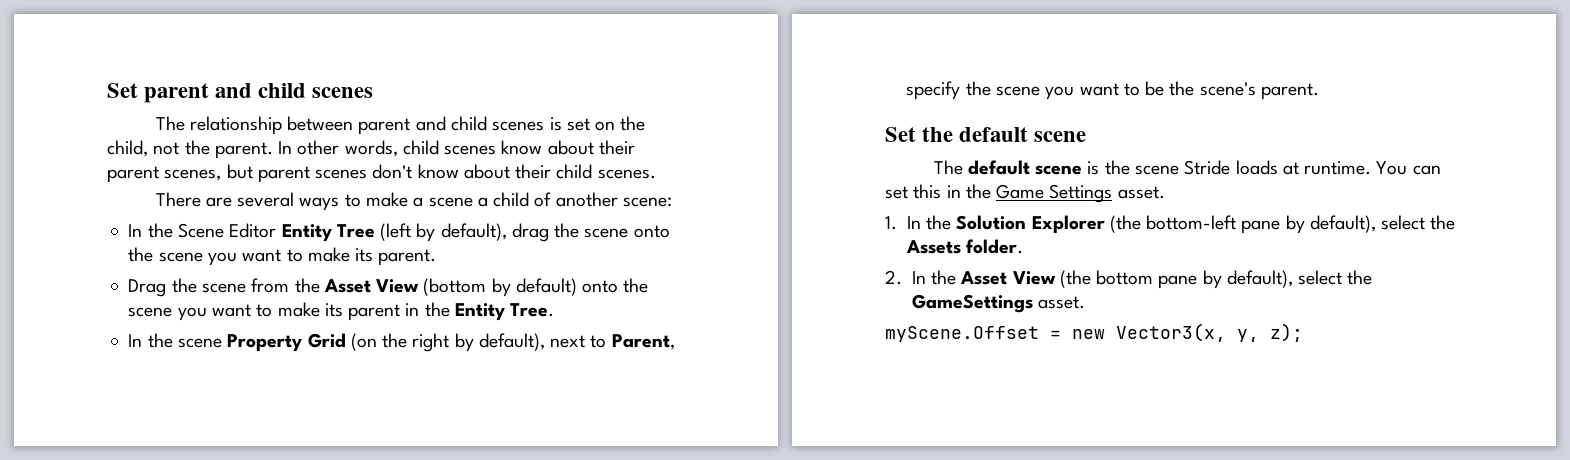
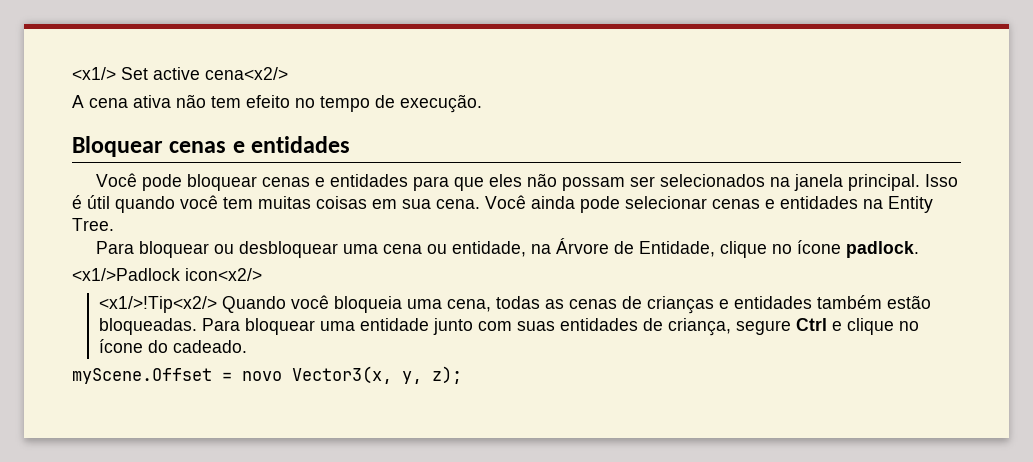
- Set parent and child scenes
- The relationship between parent and child scenes is set on the child, not the parent. In other words, child scenes know about their parent scenes, but parent scenes don't know about their child scenes.
- There are several ways to make a scene a child of another scene:
- In the Scene Editor Entity Tree (left by default), drag the scene onto the scene you want to make its parent.
- Drag the scene from the Asset View (bottom by default) onto the scene you want to make its parent in the Entity Tree.
- In the scene Property Grid (on the right by default), next to Parent, specify the scene you want to be the scene's parent.
- Set the default scene
- The default scene is the scene Stride loads at runtime. You can set this in the Game Settings asset.
- 1. In the Solution Explorer (the bottom-left pane by default), select the Assets folder.
- 2. In the Asset View (the bottom pane by default), select the GameSettings asset.
+ <x1/> Set active cena<x2/>
+ A cena ativa não tem efeito no tempo de execução.
+ Bloquear cenas e entidades
+ Você pode bloquear cenas e entidades para que eles não possam ser selecionados na janela principal. Isso é útil quando você tem muitas coisas em sua cena. Você ainda pode selecionar cenas e entidades na Entity Tree.
+ Para bloquear ou desbloquear uma cena ou entidade, na Árvore de Entidade, clique no ícone padlock.
+ <x1/>Padlock icon<x2/>
+ <x1/>!Tip<x2/> Quando você bloqueia uma cena, todas as cenas de crianças e entidades também estão bloqueadas. Para bloquear uma entidade junto com suas entidades de criança, segure Ctrl e clique no ícone do cadeado.
- myScene.Offset = new Vector3(x, y, z);
+ myScene.Offset = novo Vector3(x, y, z);

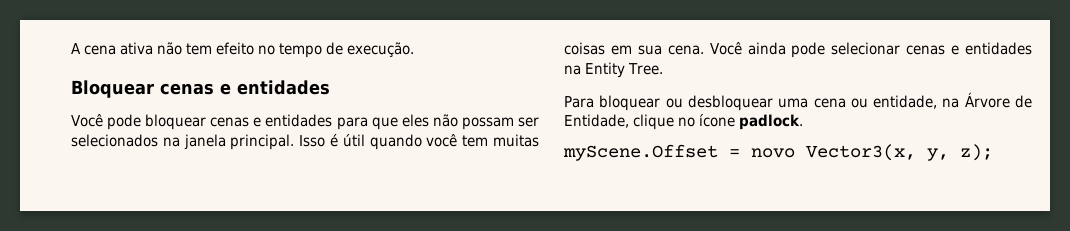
- <x1/> Set active cena<x2/>
- <x1/>Padlock icon<x2/>
- <x1/>!Tip<x2/> Quando você bloqueia uma cena, todas as cenas de crianças e entidades também estão bloqueadas. Para bloquear uma entidade junto com suas entidades de criança, segure Ctrl e clique no ícone do cadeado.

